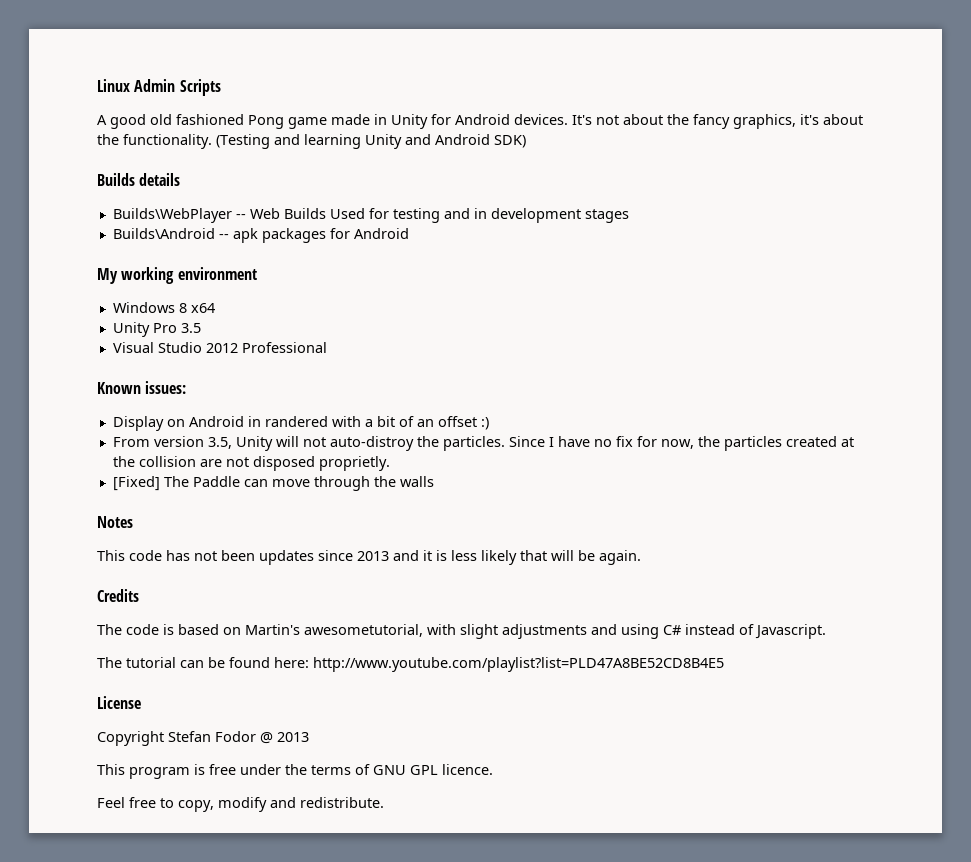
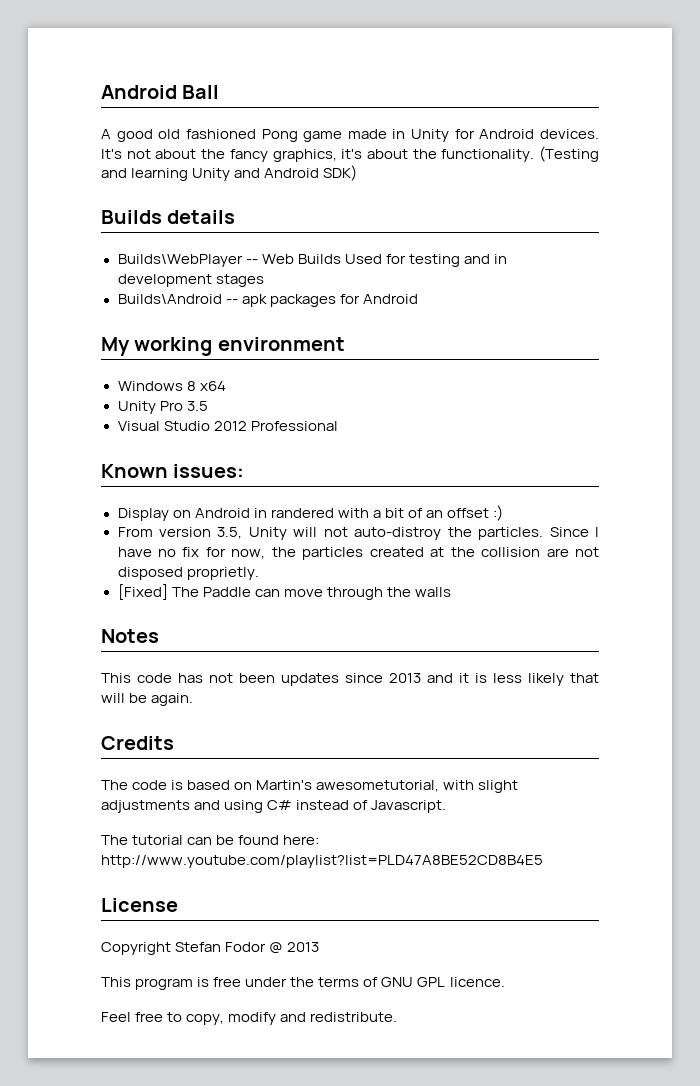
- Linux Admin Scripts
+ Android Ball

